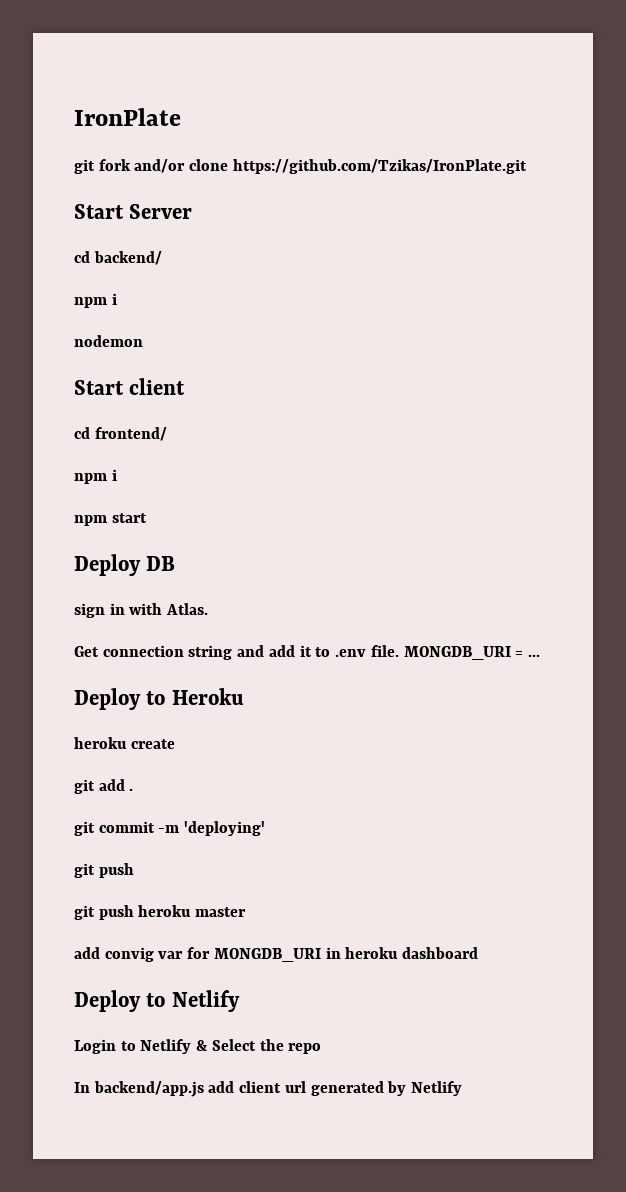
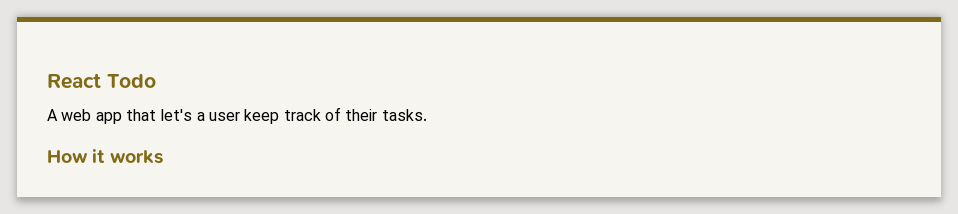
- IronPlate
- git fork and/or clone https://github.com/Tzikas/IronPlate.git
- Start Server
- cd backend/
- npm i
- nodemon
- Start client
- cd frontend/
- npm i
- npm start
- Deploy DB
- sign in with Atlas.
- Get connection string and add it to .env file. MONGDB_URI = ...
- Deploy to Heroku
- heroku create
- git add .
- git commit -m 'deploying'
- git push
- git push heroku master
- add convig var for MONGDB_URI in heroku dashboard
- Deploy to Netlify
- Login to Netlify & Select the repo
- In backend/app.js add client url generated by Netlify
+ React Todo
+ A web app that let's a user keep track of their tasks.
+ How it works

